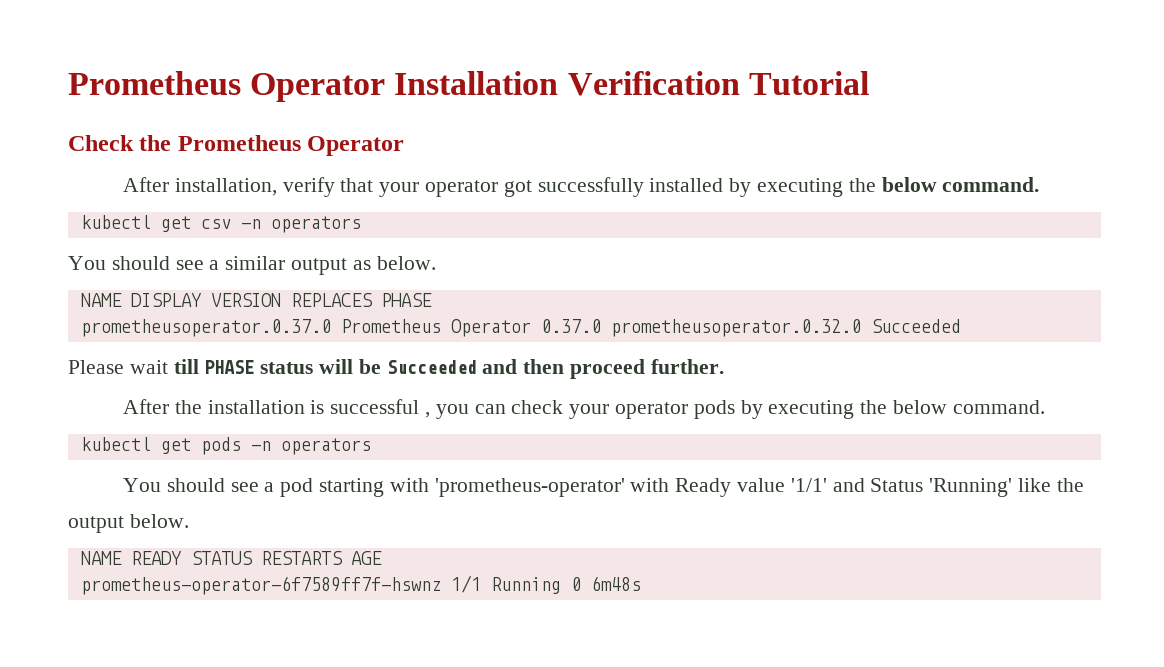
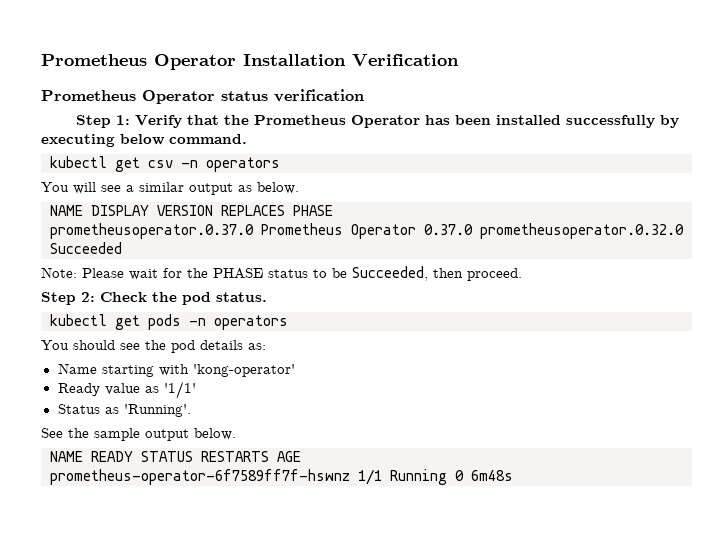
- Prometheus Operator Installation Verification Tutorial
- Check the Prometheus Operator
- After installation, verify that your operator got successfully installed by executing the below command.
+ Prometheus Operator Installation Verification
+ Prometheus Operator status verification
+ Step 1: Verify that the Prometheus Operator has been installed successfully by executing below command.
- You should see a similar output as below.
+ You will see a similar output as below.
- Please wait till PHASE status will be Succeeded and then proceed further.
- After the installation is successful , you can check your operator pods by executing the below command.
+ Note: Please wait for the PHASE status to be Succeeded, then proceed.
+ Step 2: Check the pod status.
- You should see a pod starting with 'prometheus-operator' with Ready value '1/1' and Status 'Running' like the output below.
+ You should see the pod details as:
+ Name starting with 'kong-operator'
+ Ready value as '1/1'
+ Status as 'Running'.
+ See the sample output below.

